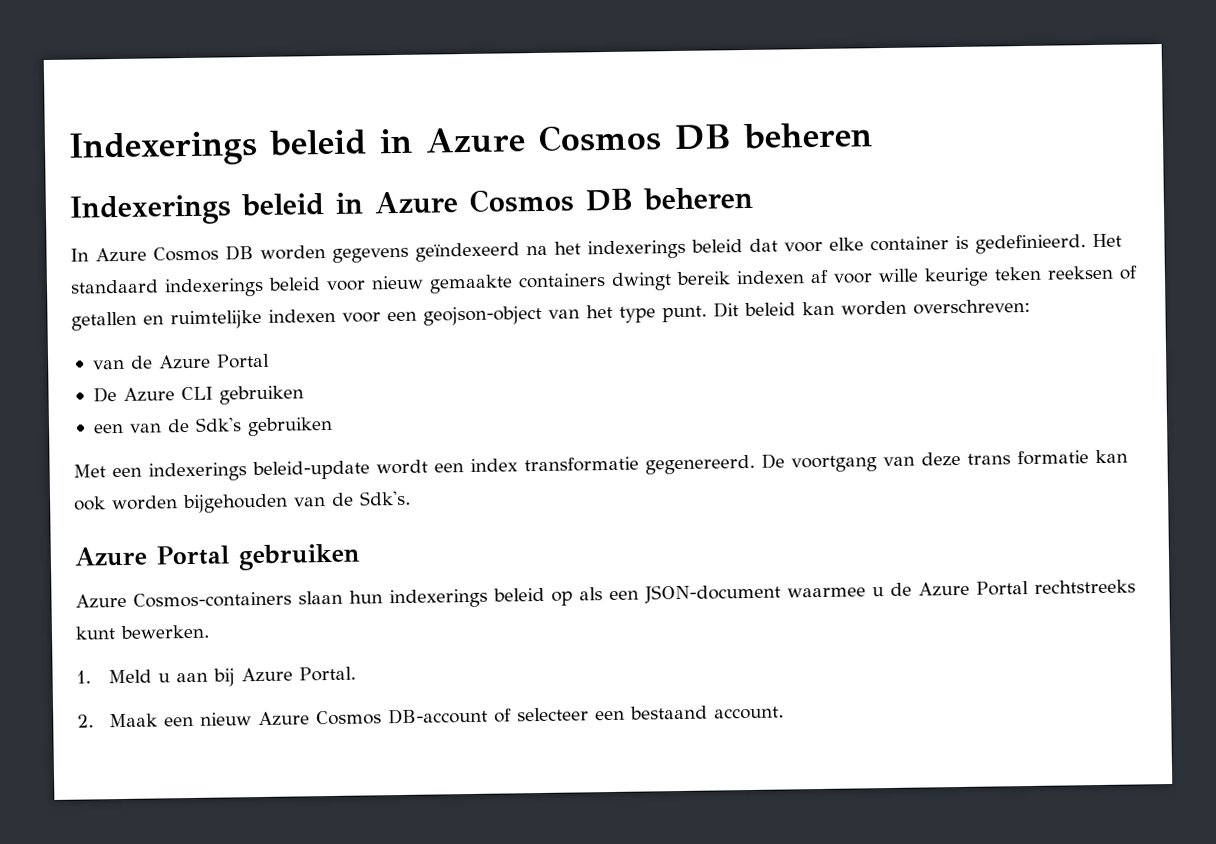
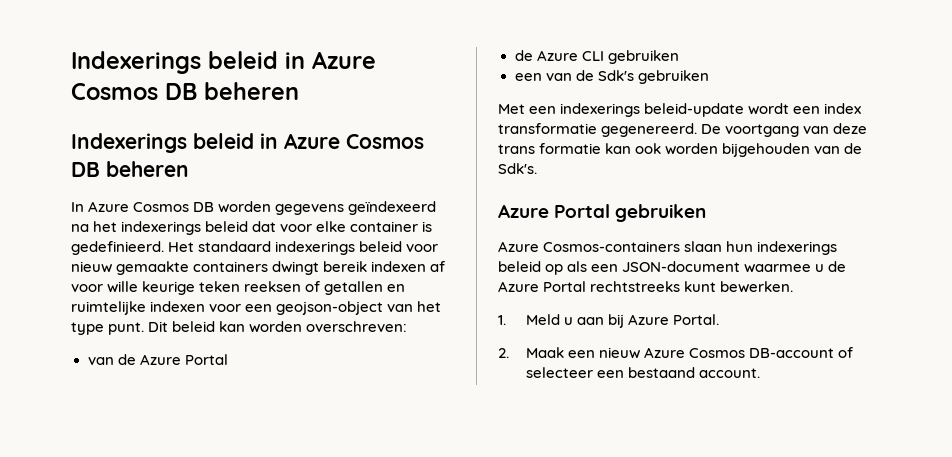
- De Azure CLI gebruiken
+ de Azure CLI gebruiken

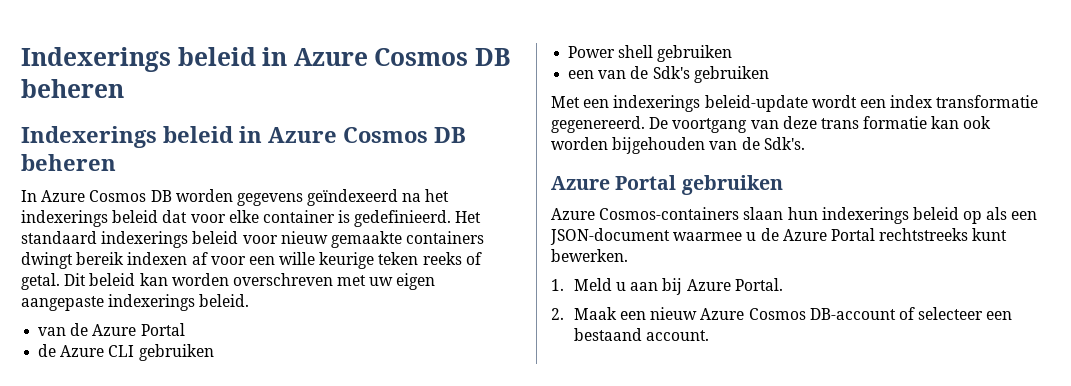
- Het standaard indexerings beleid voor nieuw gemaakte containers dwingt bereik indexen af voor wille keurige teken reeksen of getallen en ruimtelijke indexen voor een geojson-object van het type punt. Dit beleid kan worden overschreven:
+ Het standaard indexerings beleid voor nieuw gemaakte containers dwingt bereik indexen af voor een wille keurige teken reeks of getal. Dit beleid kan worden overschreven met uw eigen aangepaste indexerings beleid.
+ Power shell gebruiken

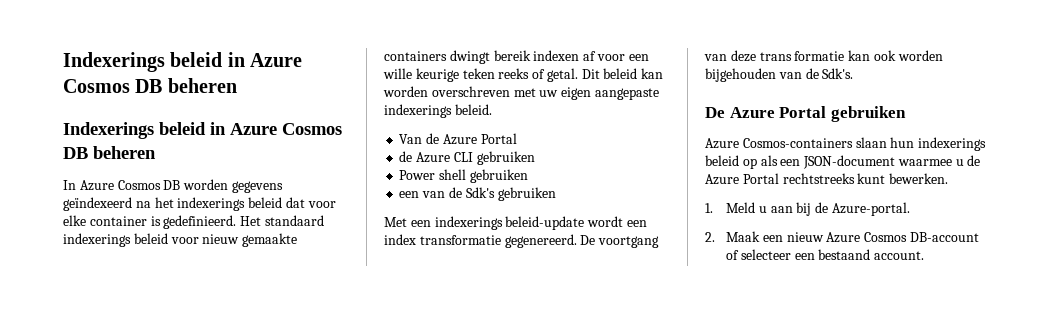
- van de Azure Portal
+ Van de Azure Portal
- Azure Portal gebruiken
+ De Azure Portal gebruiken
- 1. Meld u aan bij Azure Portal.
+ 1. Meld u aan bij de Azure-portal.

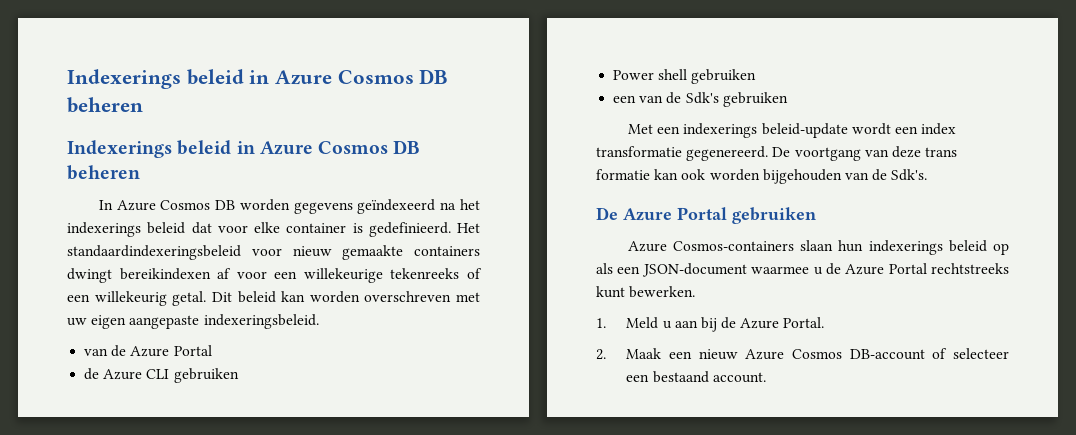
- Het standaard indexerings beleid voor nieuw gemaakte containers dwingt bereik indexen af voor een wille keurige teken reeks of getal.
+ Het standaardindexeringsbeleid voor nieuw gemaakte containers dwingt bereikindexen af voor een willekeurige tekenreeks of een willekeurig getal.
- Dit beleid kan worden overschreven met uw eigen aangepaste indexerings beleid.
- Van de Azure Portal
+ Dit beleid kan worden overschreven met uw eigen aangepaste indexeringsbeleid.
+ van de Azure Portal
- 1. Meld u aan bij de Azure-portal.
+ 1. Meld u aan bij de Azure Portal.

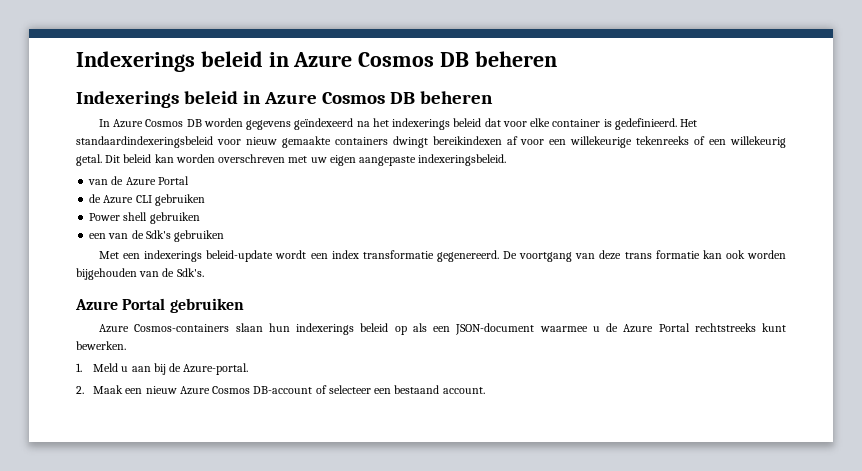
- De Azure Portal gebruiken
+ Azure Portal gebruiken
- 1. Meld u aan bij de Azure Portal.
+ 1. Meld u aan bij de Azure-portal.

